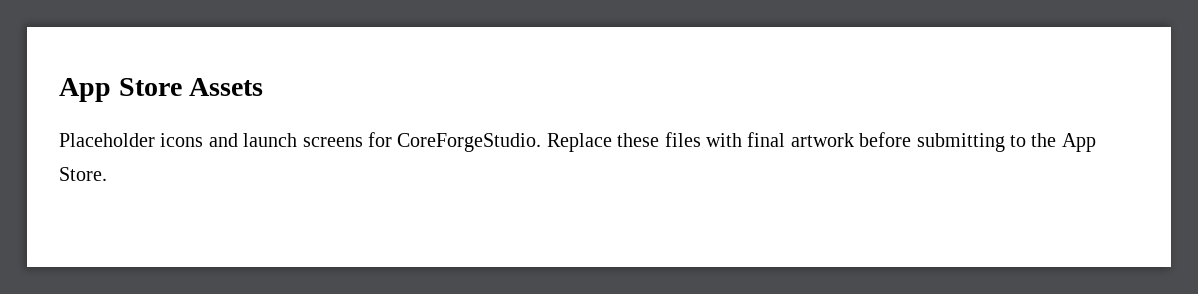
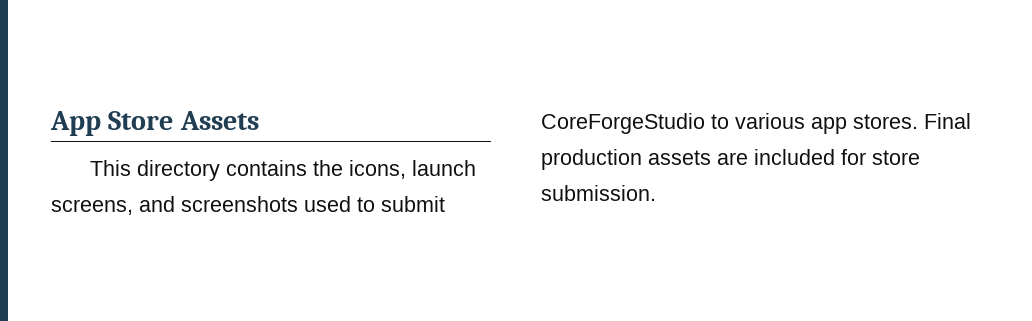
- Placeholder icons and launch screens for CoreForgeStudio. Replace these files with final artwork before submitting to the App Store.
+ This directory contains the icons, launch screens, and screenshots used to submit CoreForgeStudio to various app stores. Final production assets are included for store submission.

